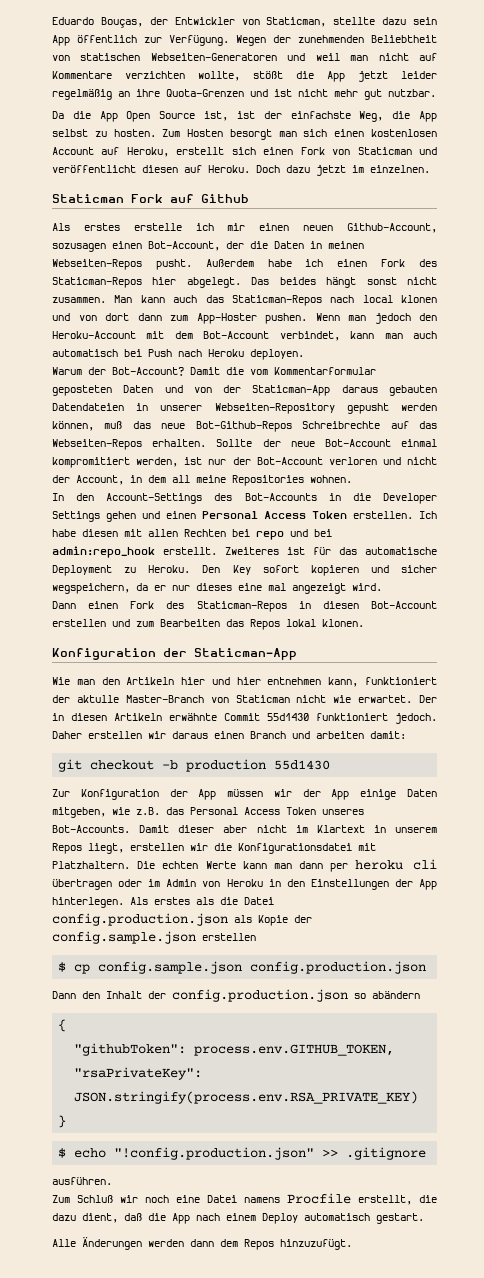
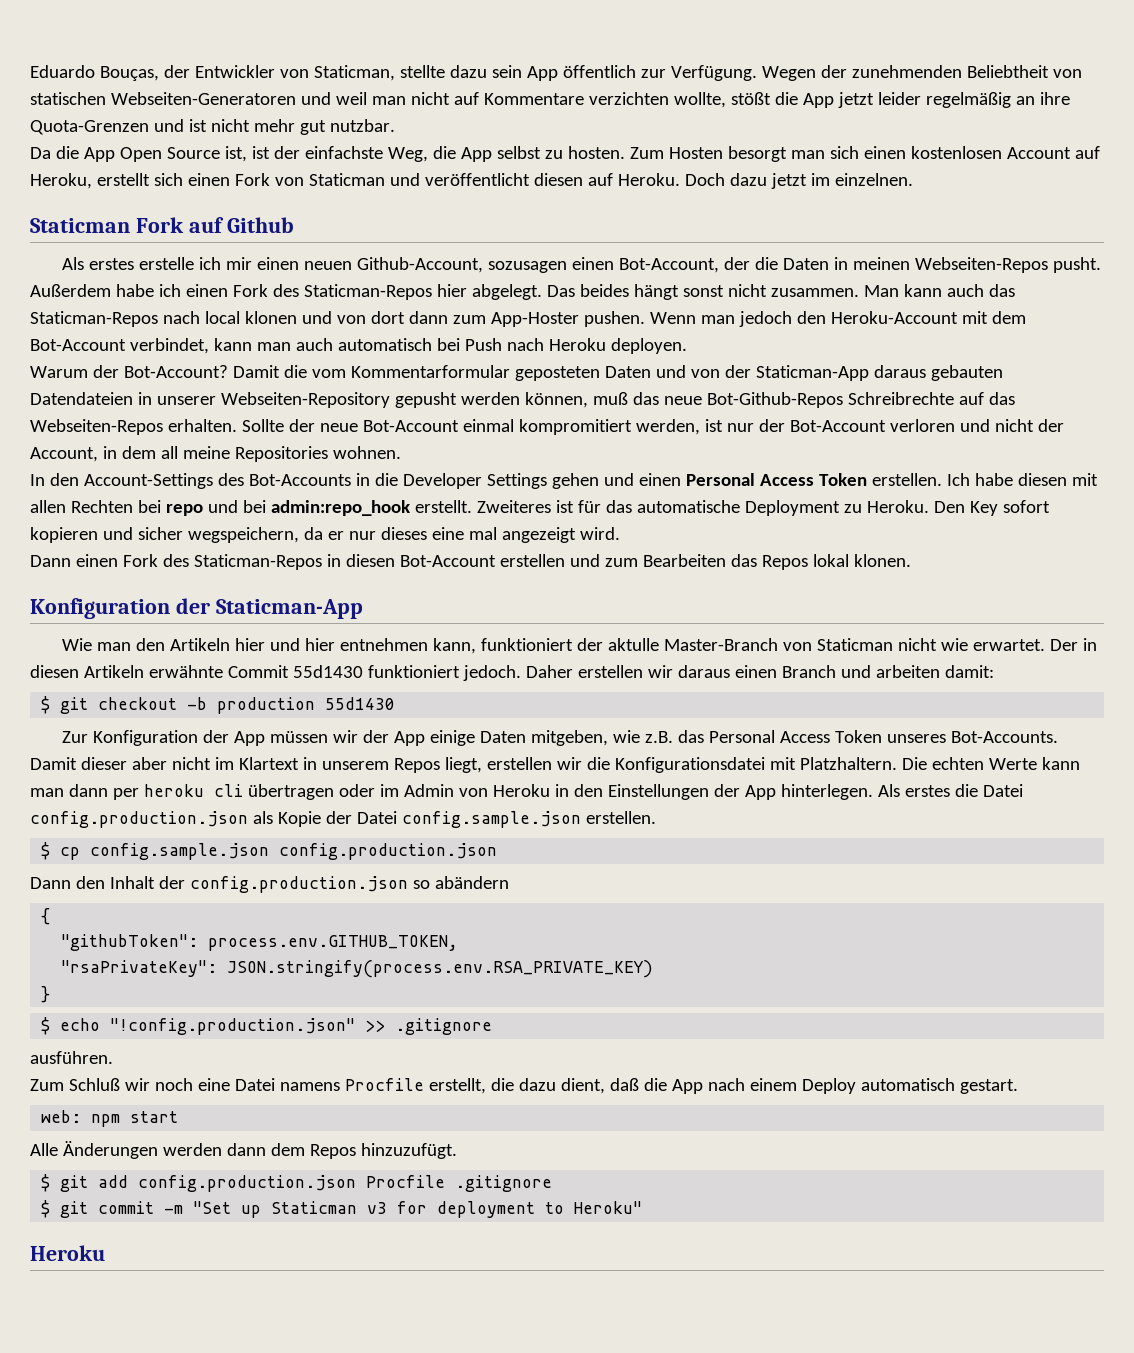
- git checkout -b production 55d1430
+ $ git checkout -b production 55d1430
- Als erstes als die Datei config.production.json als Kopie der config.sample.json erstellen
+ Als erstes die Datei config.production.json als Kopie der Datei config.sample.json erstellen.
+ web: npm start
+ $ git add config.production.json Procfile .gitignore
+ $ git commit -m "Set up Staticman v3 for deployment to Heroku"
+ Heroku

